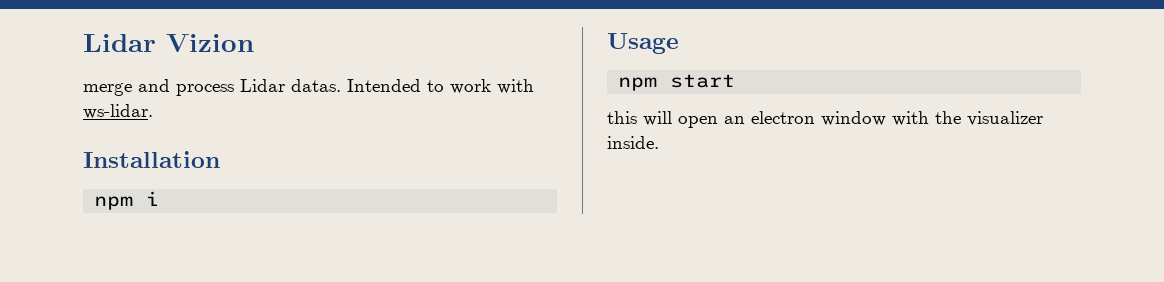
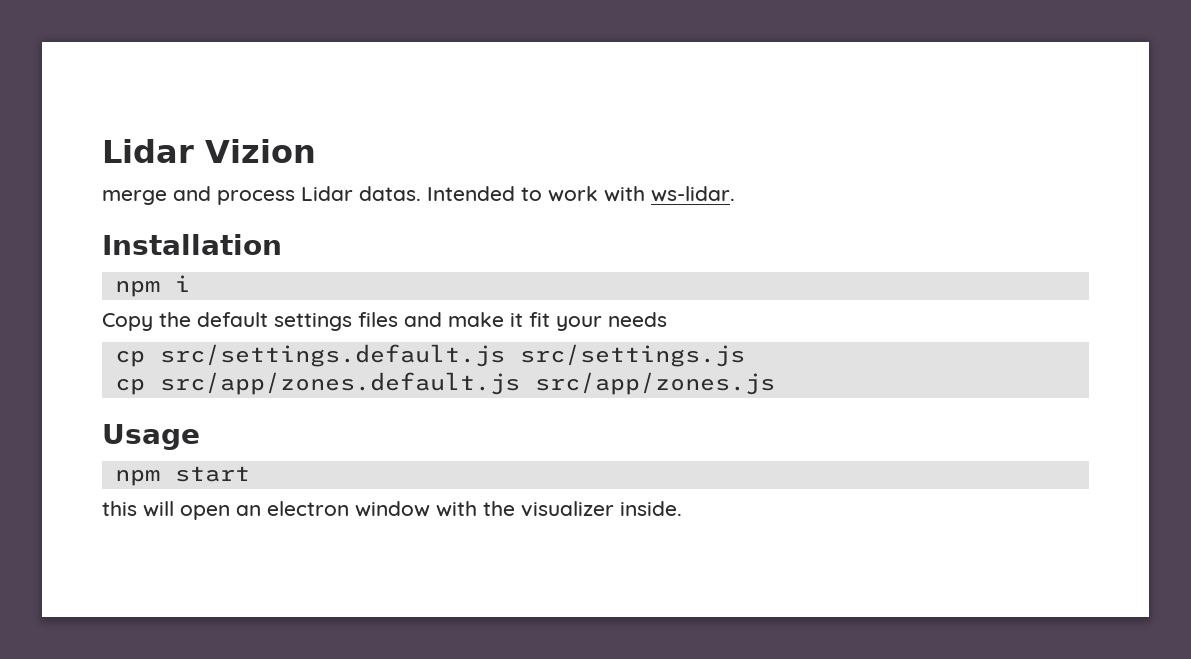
+ Copy the default settings files and make it fit your needs
+ cp src/settings.default.js src/settings.js
+ cp src/app/zones.default.js src/app/zones.js

